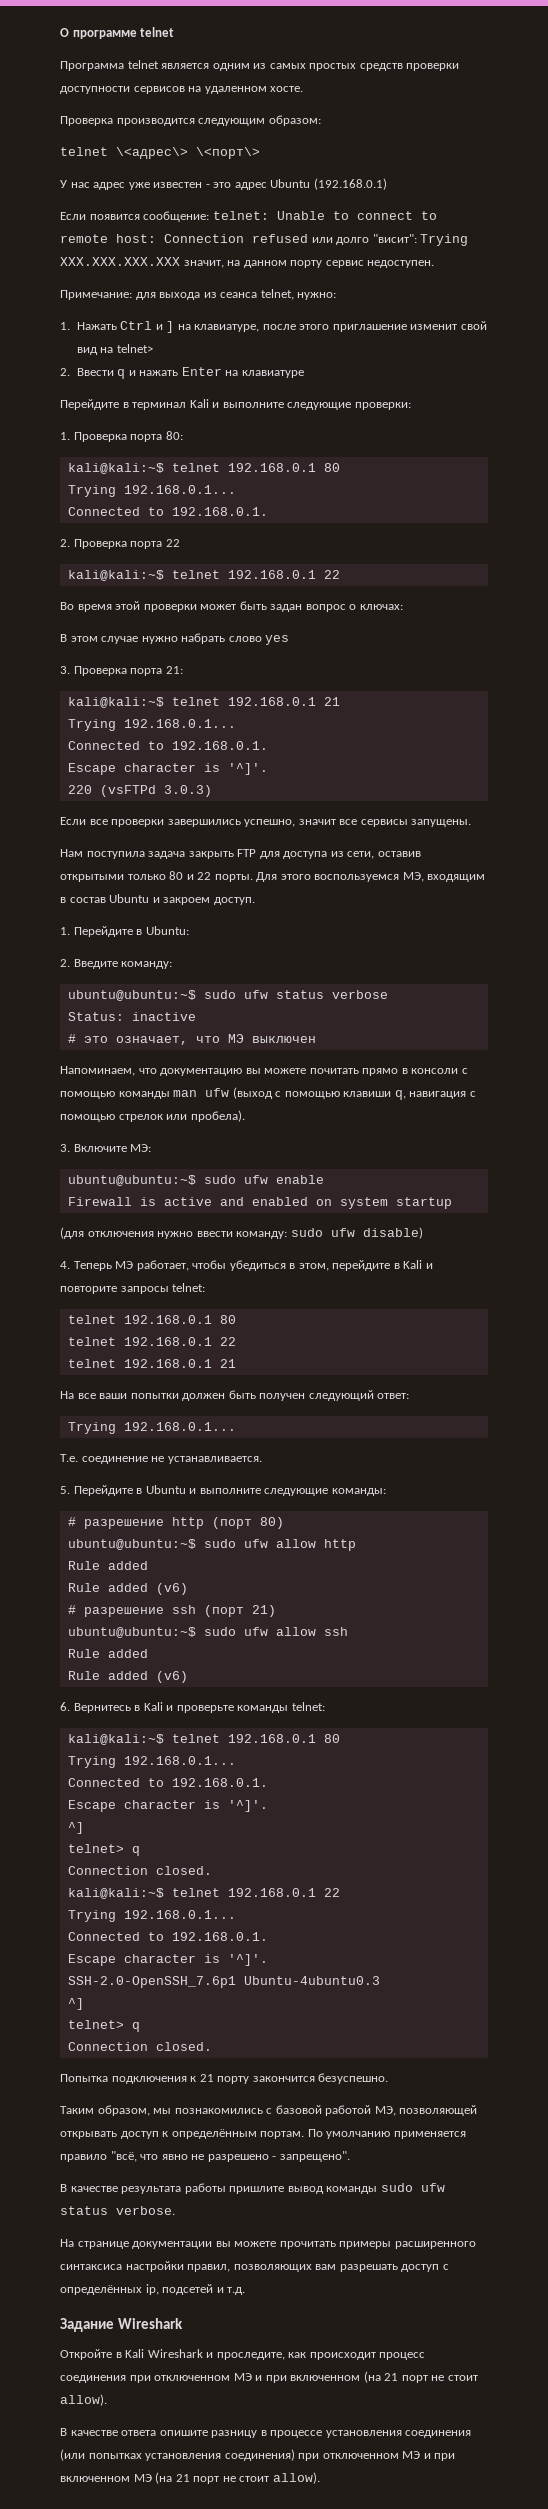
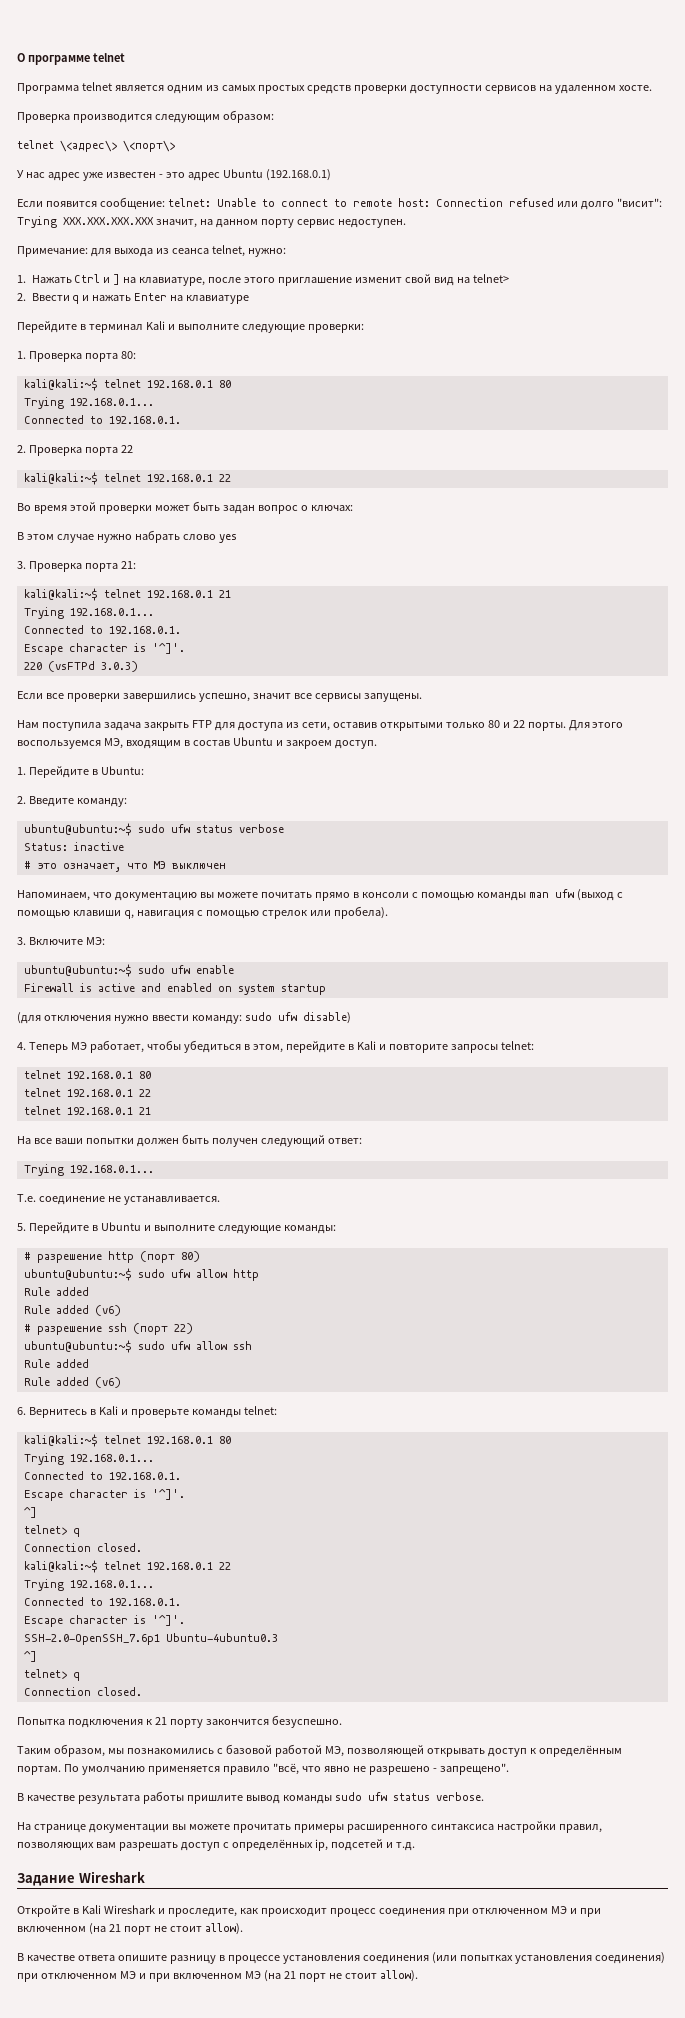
- # разрешение ssh (порт 21)
+ # разрешение ssh (порт 22)

